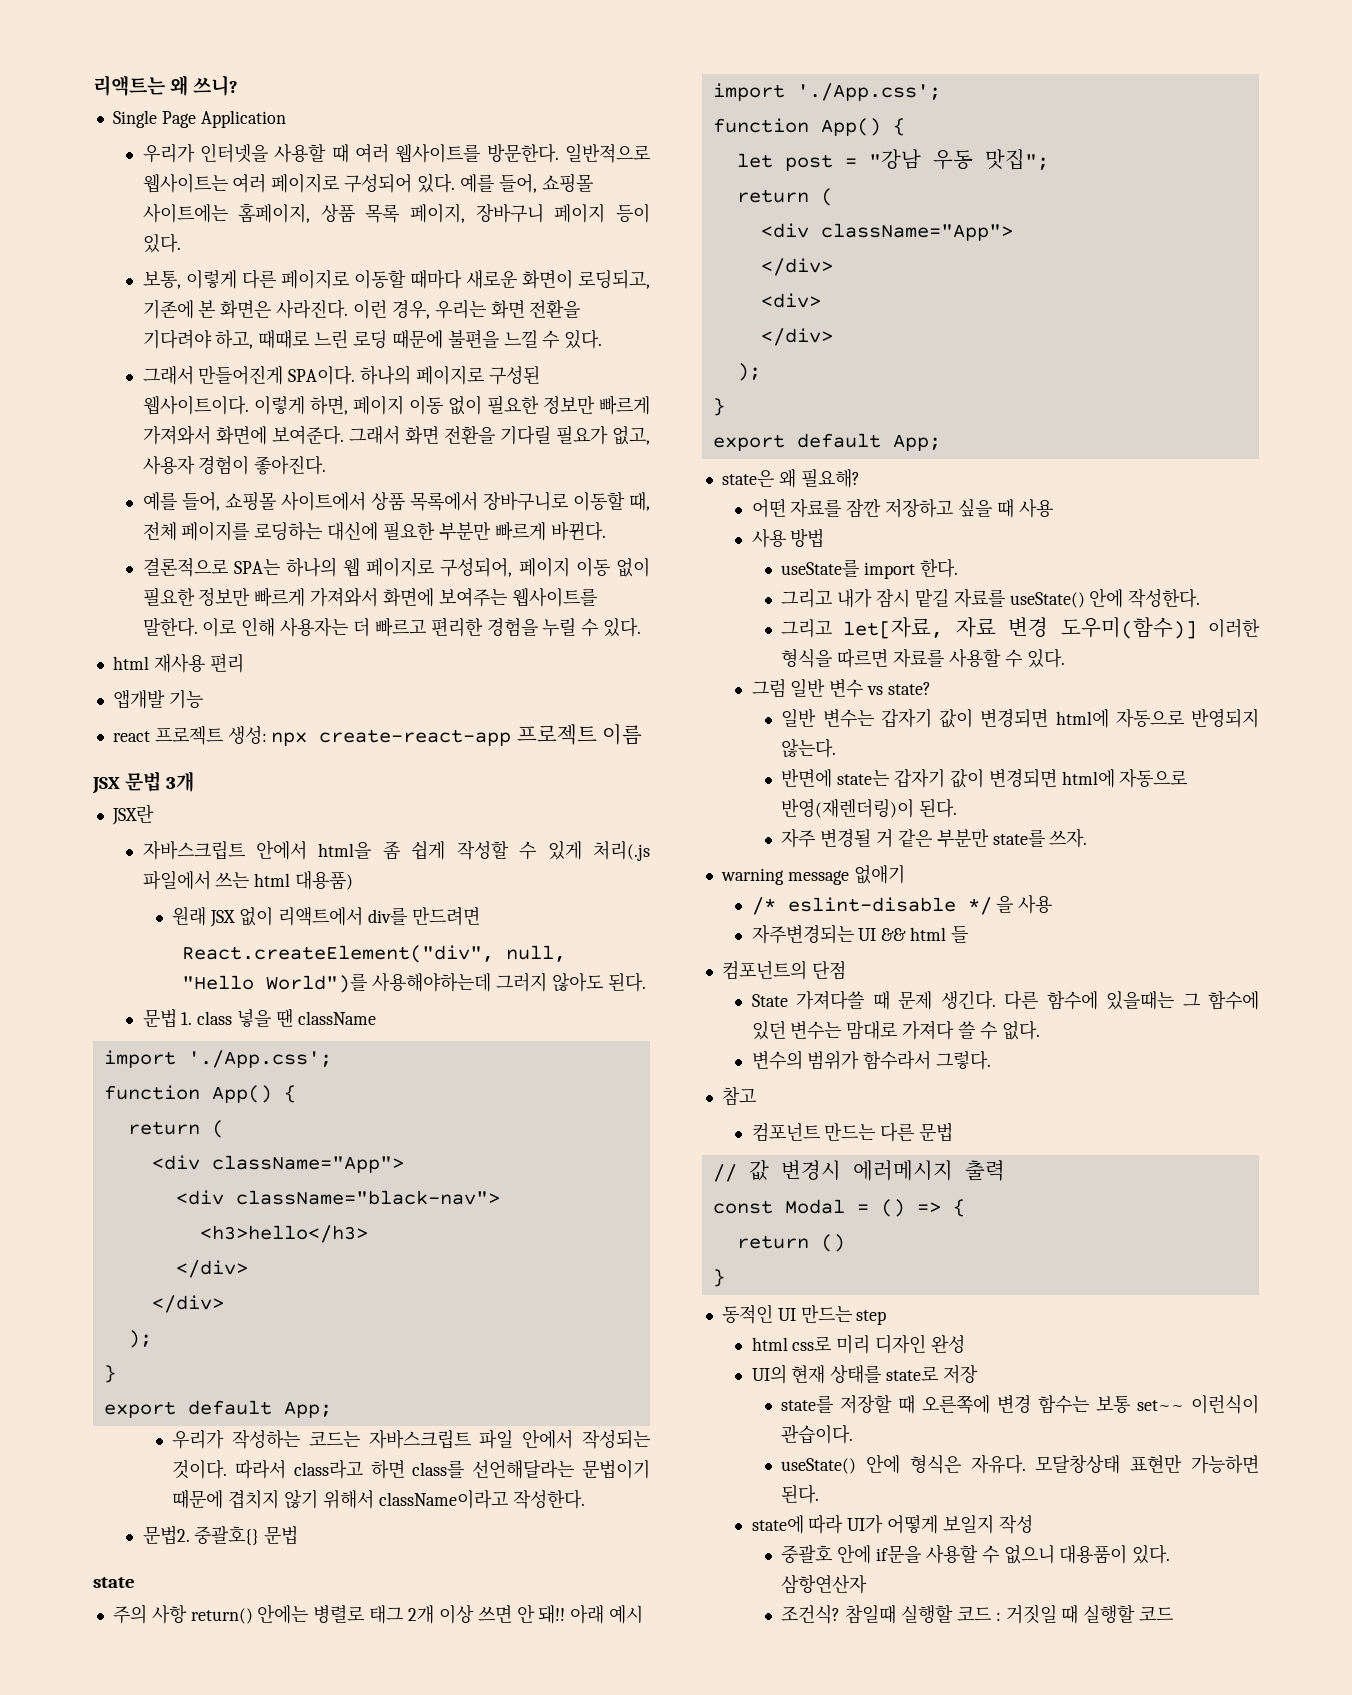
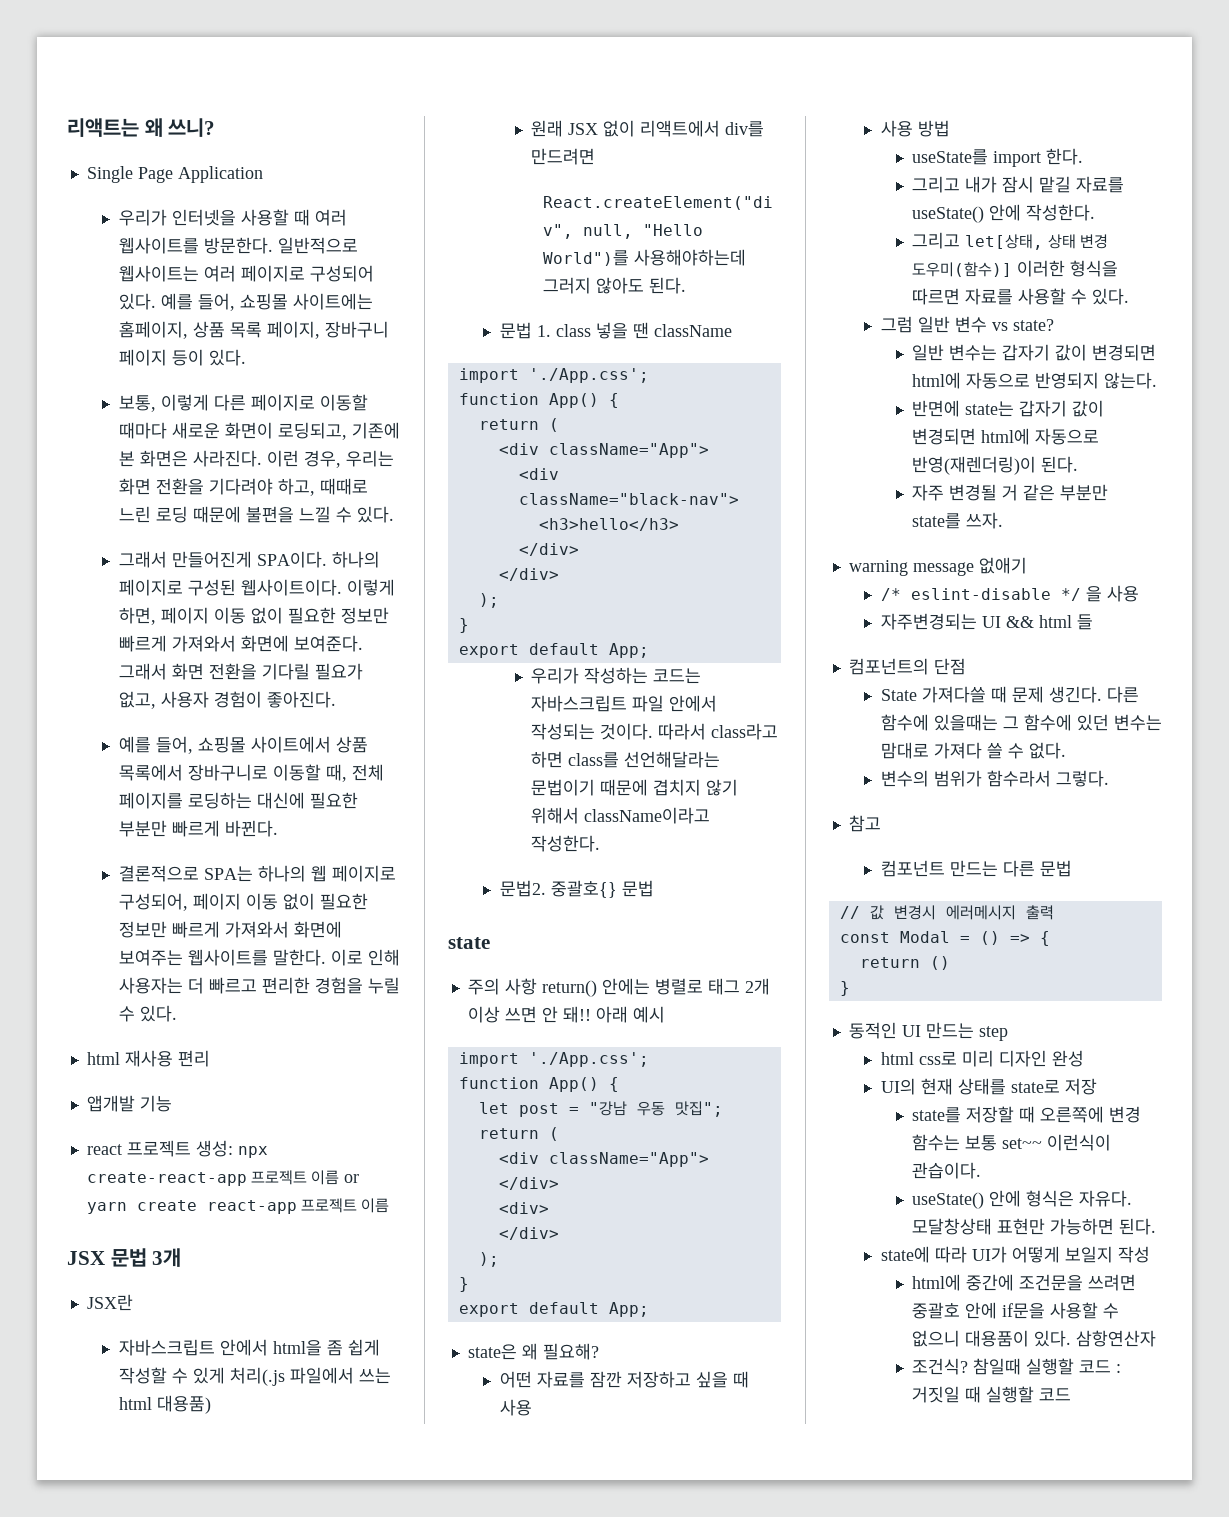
- react 프로젝트 생성: npx create-react-app 프로젝트 이름
+ react 프로젝트 생성: npx create-react-app 프로젝트 이름 or yarn create react-app 프로젝트 이름
- 그리고 let[자료, 자료 변경 도우미(함수)] 이러한 형식을 따르면 자료를 사용할 수 있다.
+ 그리고 let[상태, 상태 변경 도우미(함수)] 이러한 형식을 따르면 자료를 사용할 수 있다.
- 중괄호 안에 if문을 사용할 수 없으니 대용품이 있다.
+ html에 중간에 조건문을 쓰려면 중괄호 안에 if문을 사용할 수 없으니 대용품이 있다.

